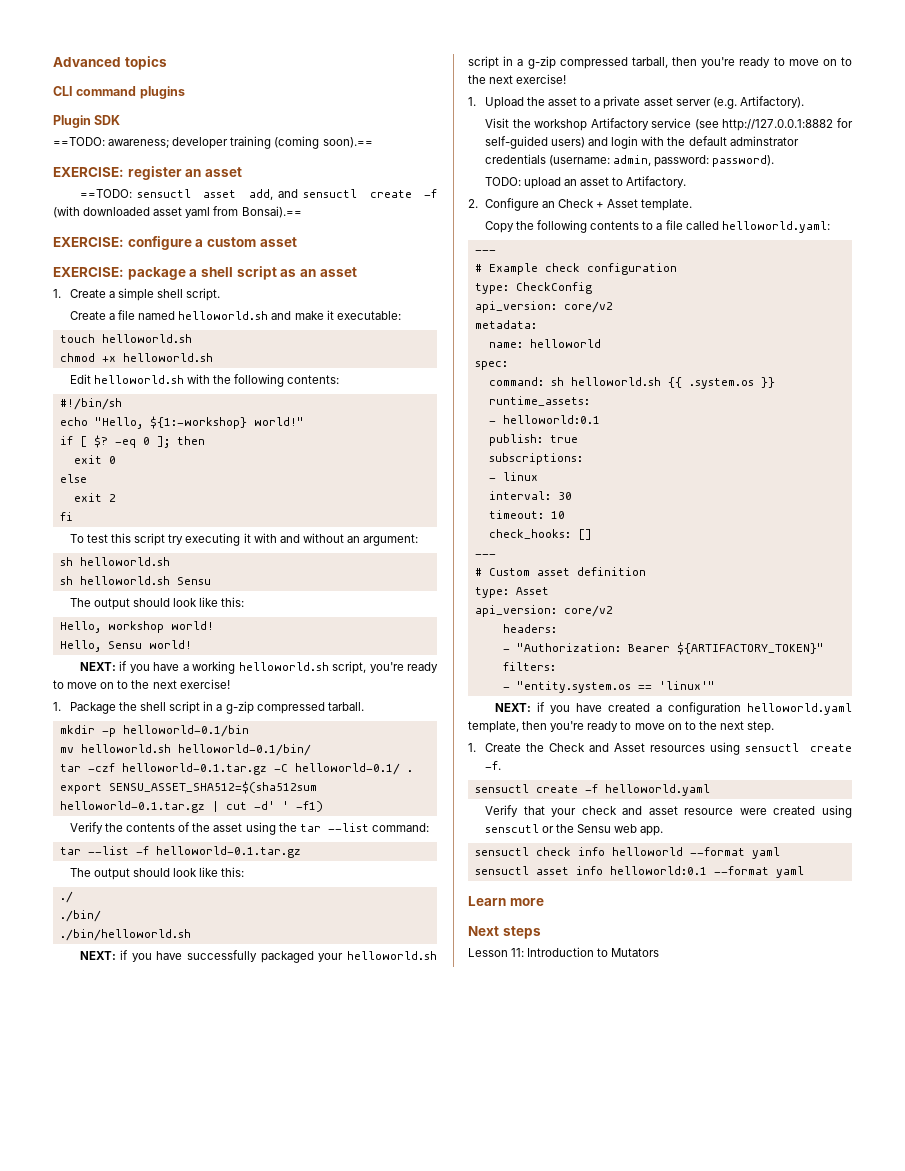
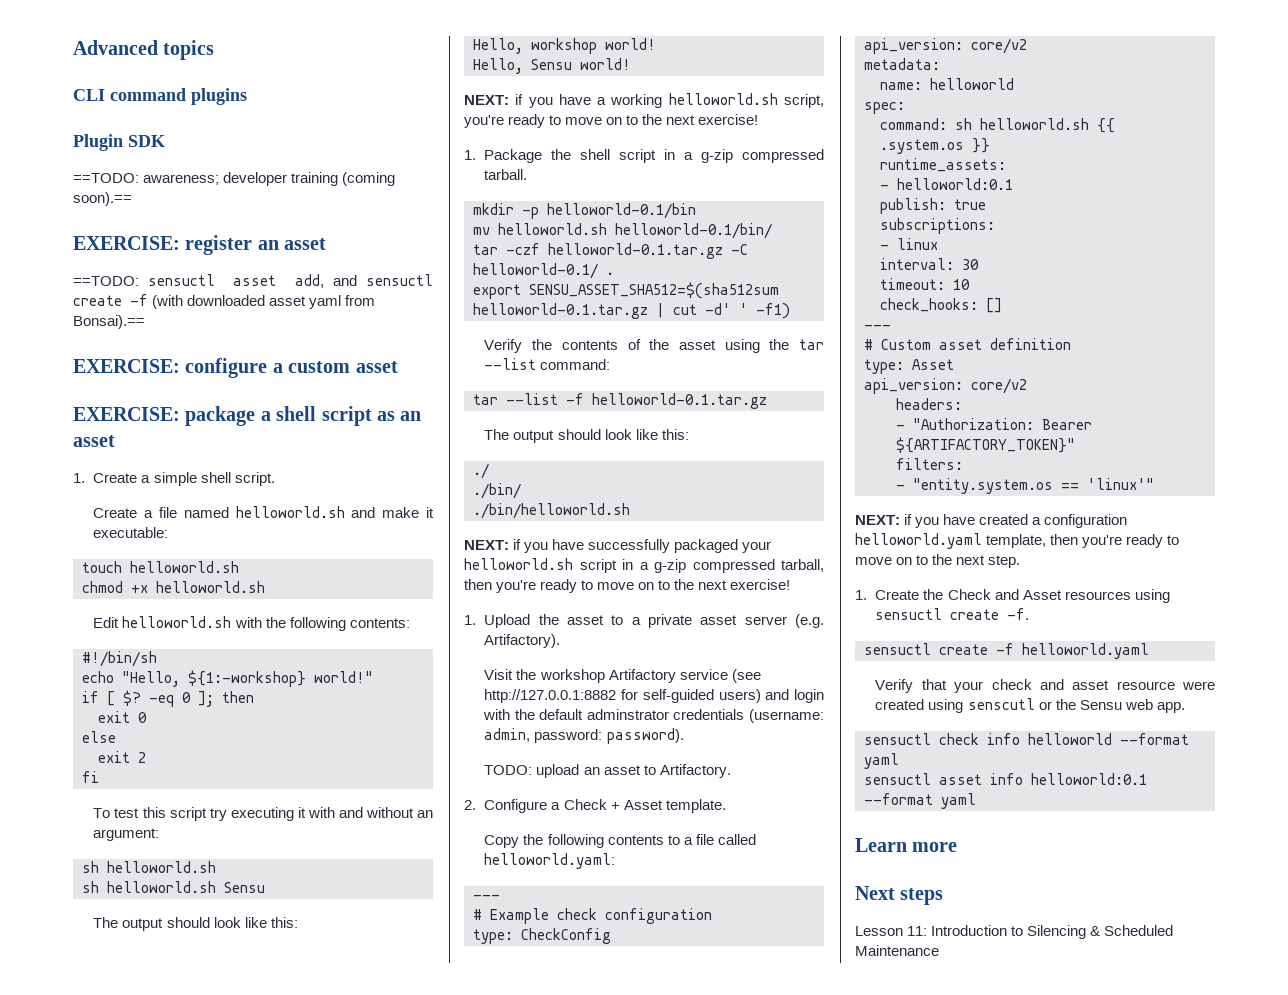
- 2. Configure an Check + Asset template.
+ 2. Configure a Check + Asset template.
- Lesson 11: Introduction to Mutators
+ Lesson 11: Introduction to Silencing & Scheduled Maintenance

